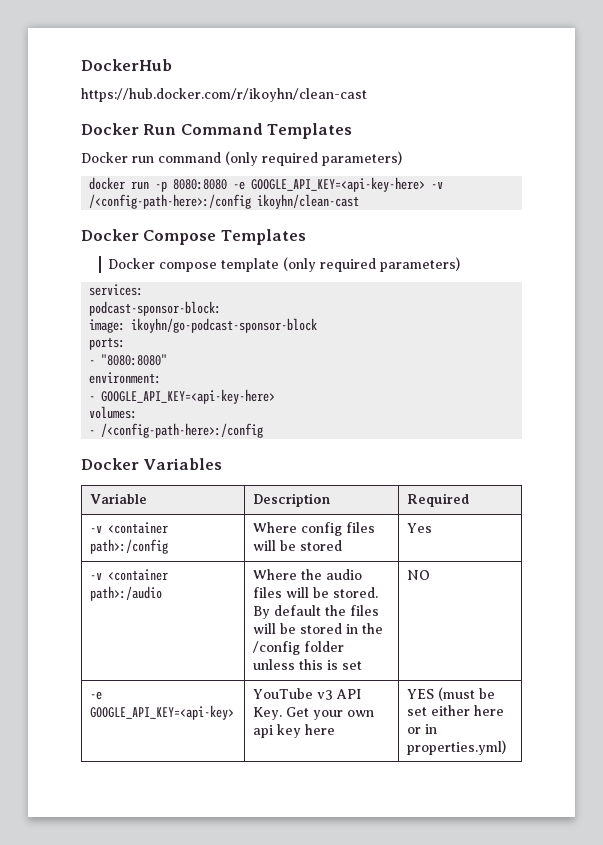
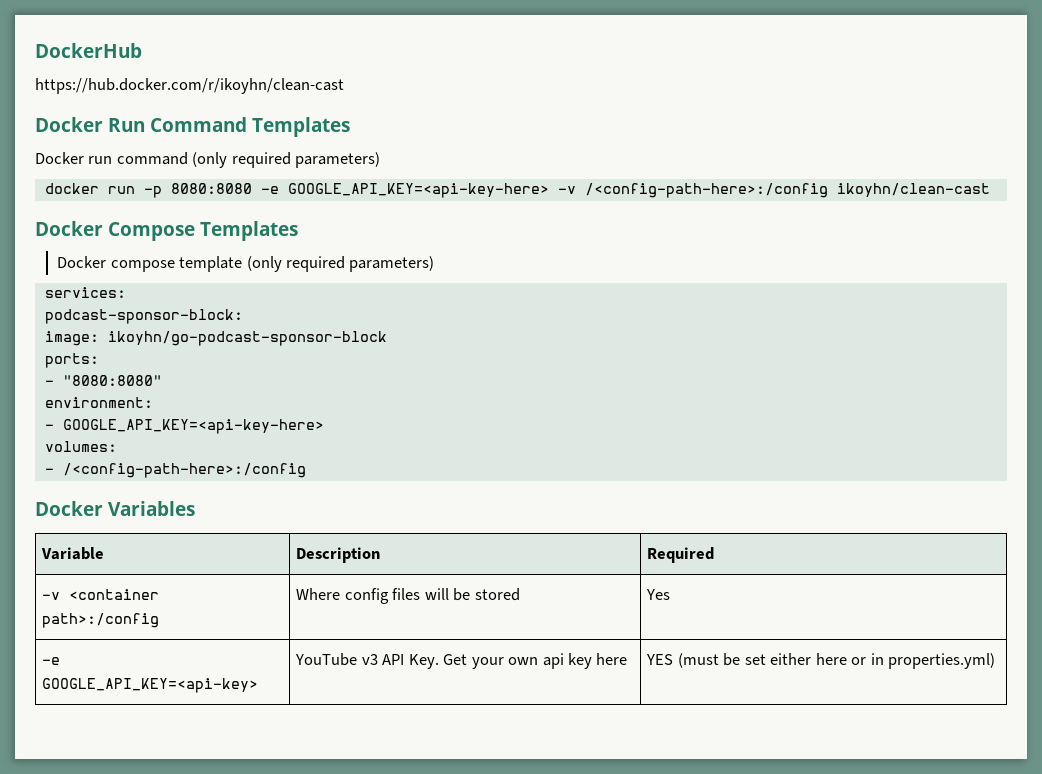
- -v <container path>:/audio | Where the audio files will be stored. By default the files will be stored in the /config folder unless this is set | NO

